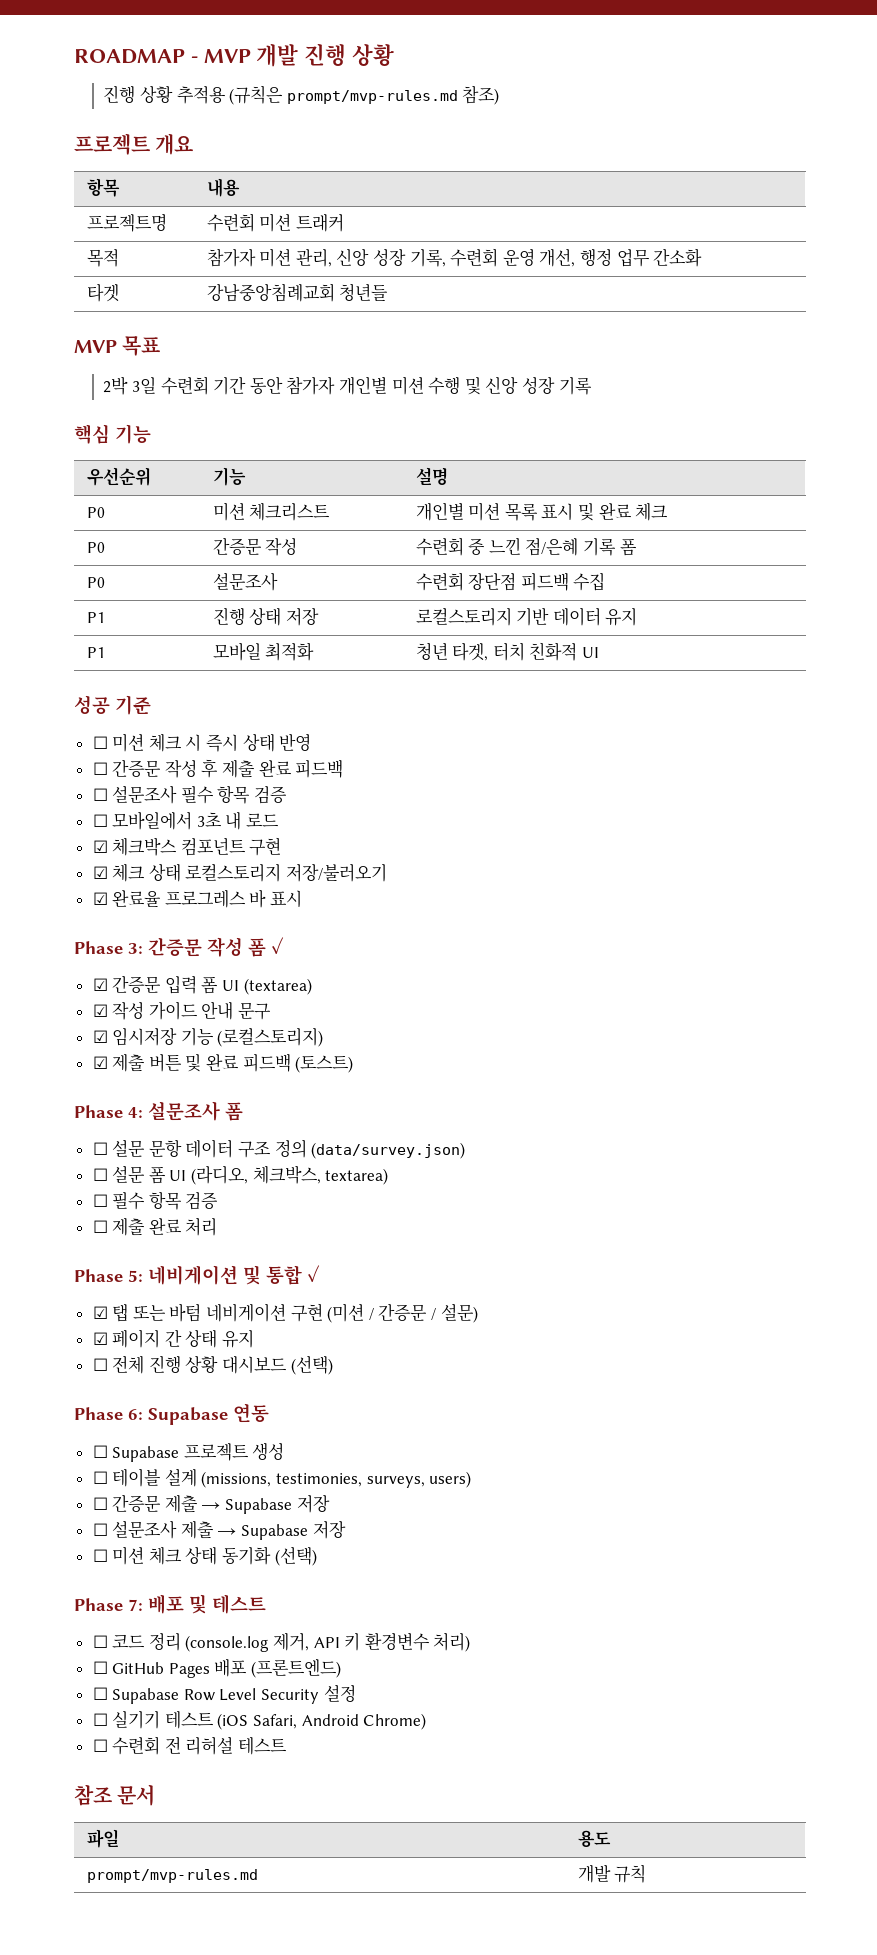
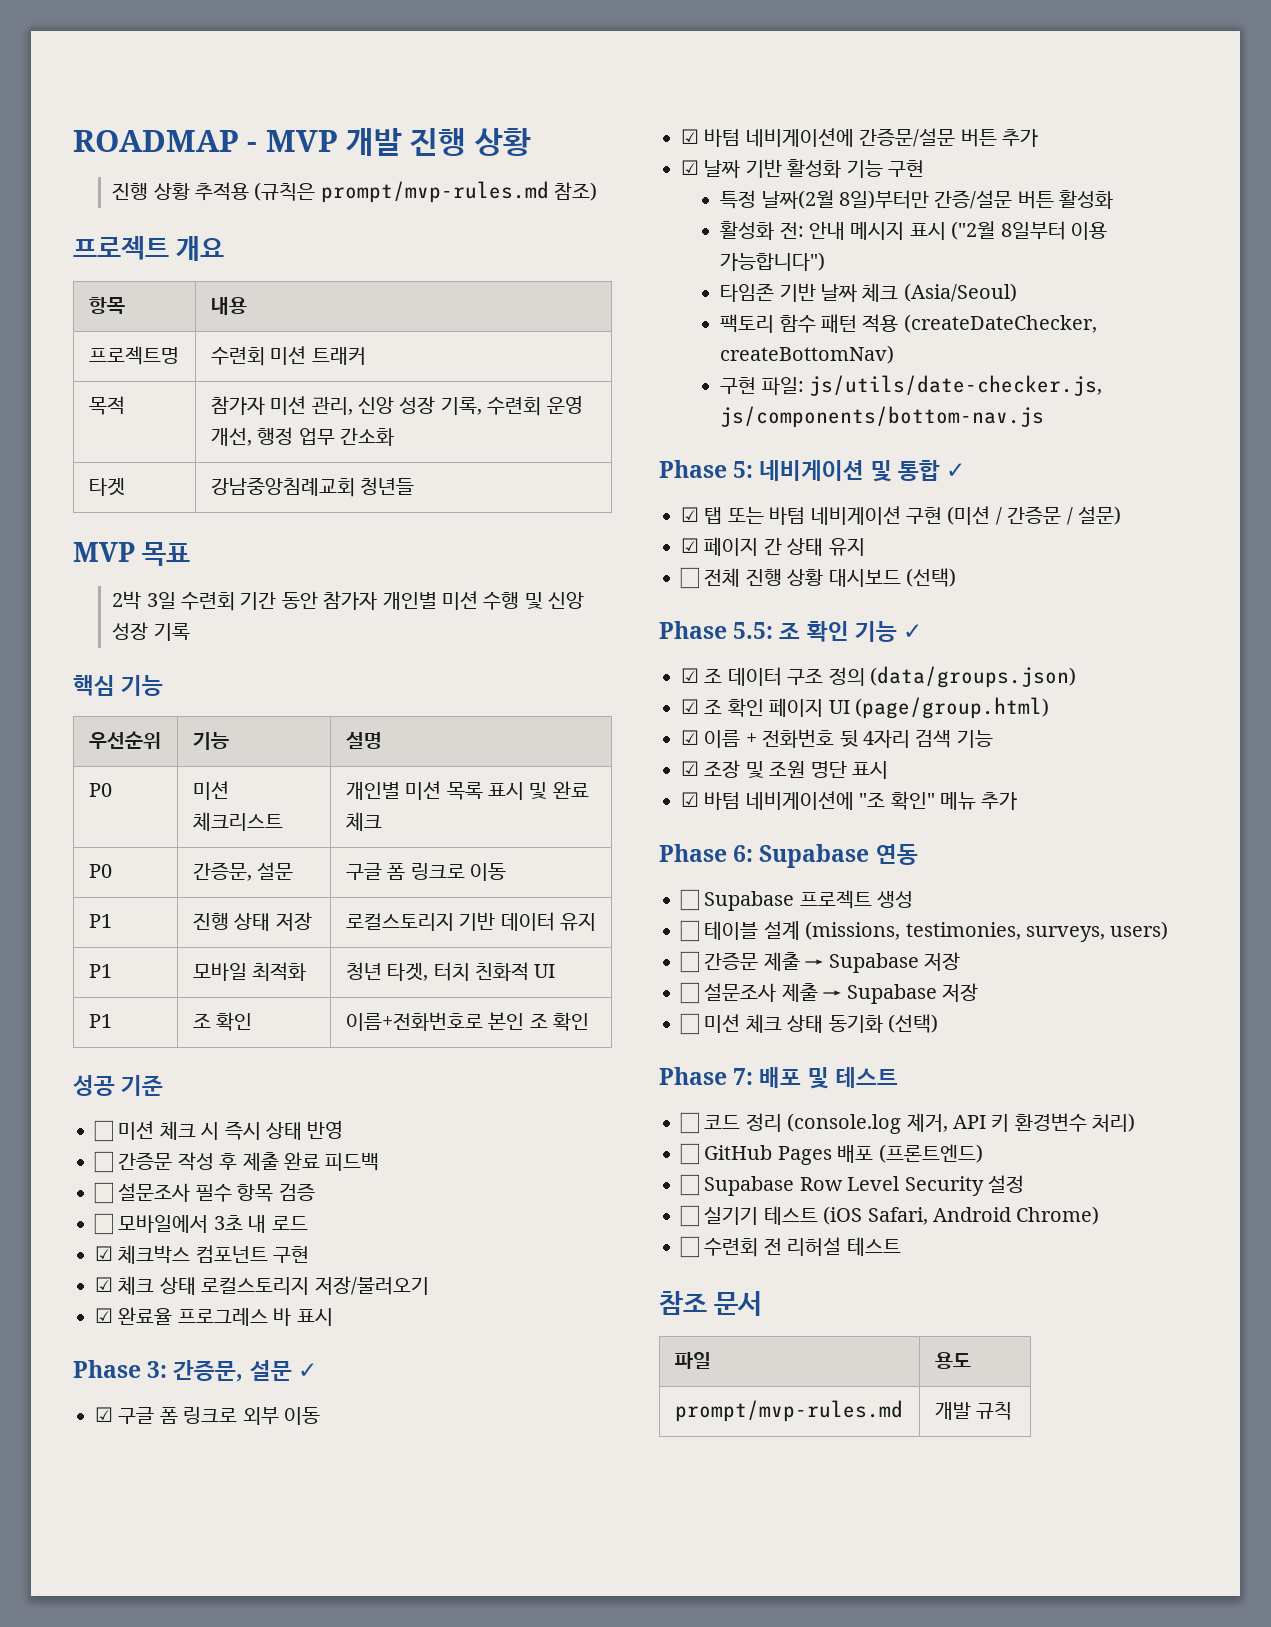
- P0 | 간증문 작성 | 수련회 중 느낀 점/은혜 기록 폼
- P0 | 설문조사 | 수련회 장단점 피드백 수집
+ P0 | 간증문, 설문 | 구글 폼 링크로 이동
+ P1 | 조 확인 | 이름+전화번호로 본인 조 확인
- Phase 3: 간증문 작성 폼 ✓
- ☑ 간증문 입력 폼 UI (textarea)
- ☑ 작성 가이드 안내 문구
- ☑ 임시저장 기능 (로컬스토리지)
- ☑ 제출 버튼 및 완료 피드백 (토스트)
- Phase 4: 설문조사 폼
- ☐ 설문 문항 데이터 구조 정의 (data/survey.json)
- ☐ 설문 폼 UI (라디오, 체크박스, textarea)
- ☐ 필수 항목 검증
- ☐ 제출 완료 처리
+ Phase 3: 간증문, 설문 ✓
+ ☑ 구글 폼 링크로 외부 이동
+ ☑ 바텀 네비게이션에 간증문/설문 버튼 추가
+ ☑ 날짜 기반 활성화 기능 구현
+ 특정 날짜(2월 8일)부터만 간증/설문 버튼 활성화
+ 활성화 전: 안내 메시지 표시 ("2월 8일부터 이용 가능합니다")
+ 타임존 기반 날짜 체크 (Asia/Seoul)
+ 팩토리 함수 패턴 적용 (createDateChecker, createBottomNav)
+ 구현 파일: js/utils/date-checker.js, js/components/bottom-nav.js
+ Phase 5.5: 조 확인 기능 ✓
+ ☑ 조 데이터 구조 정의 (data/groups.json)
+ ☑ 조 확인 페이지 UI (page/group.html)
+ ☑ 이름 + 전화번호 뒷 4자리 검색 기능
+ ☑ 조장 및 조원 명단 표시
+ ☑ 바텀 네비게이션에 "조 확인" 메뉴 추가

